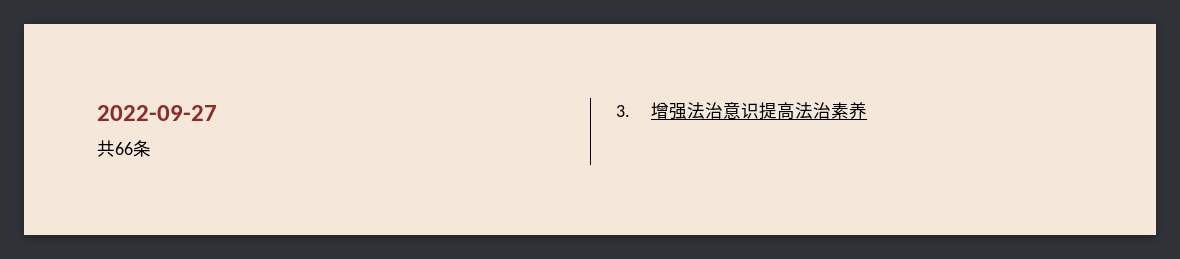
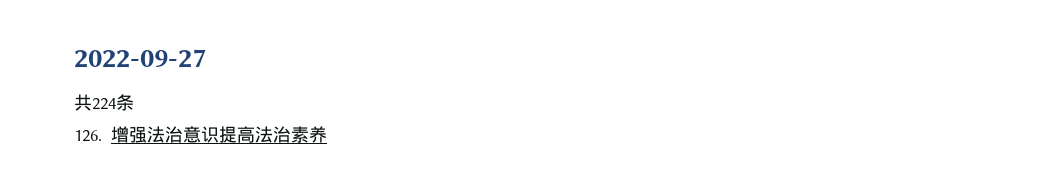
- 共66条
+ 共224条
- 3.增强法治意识提高法治素养
+ 126.增强法治意识提高法治素养

